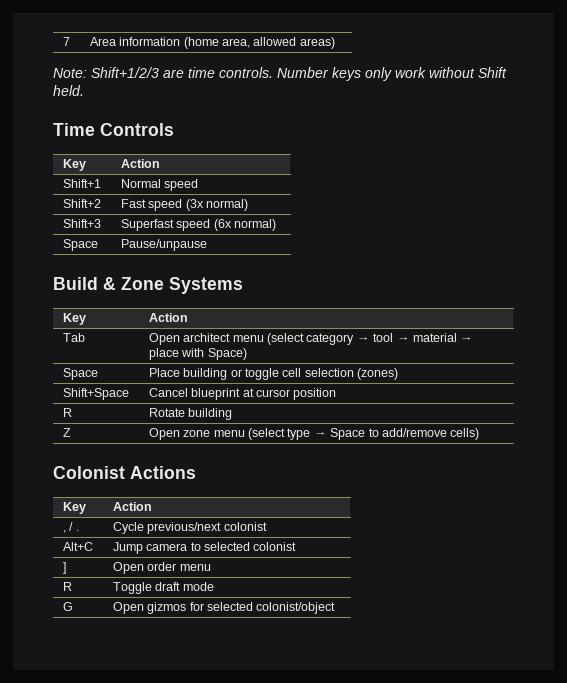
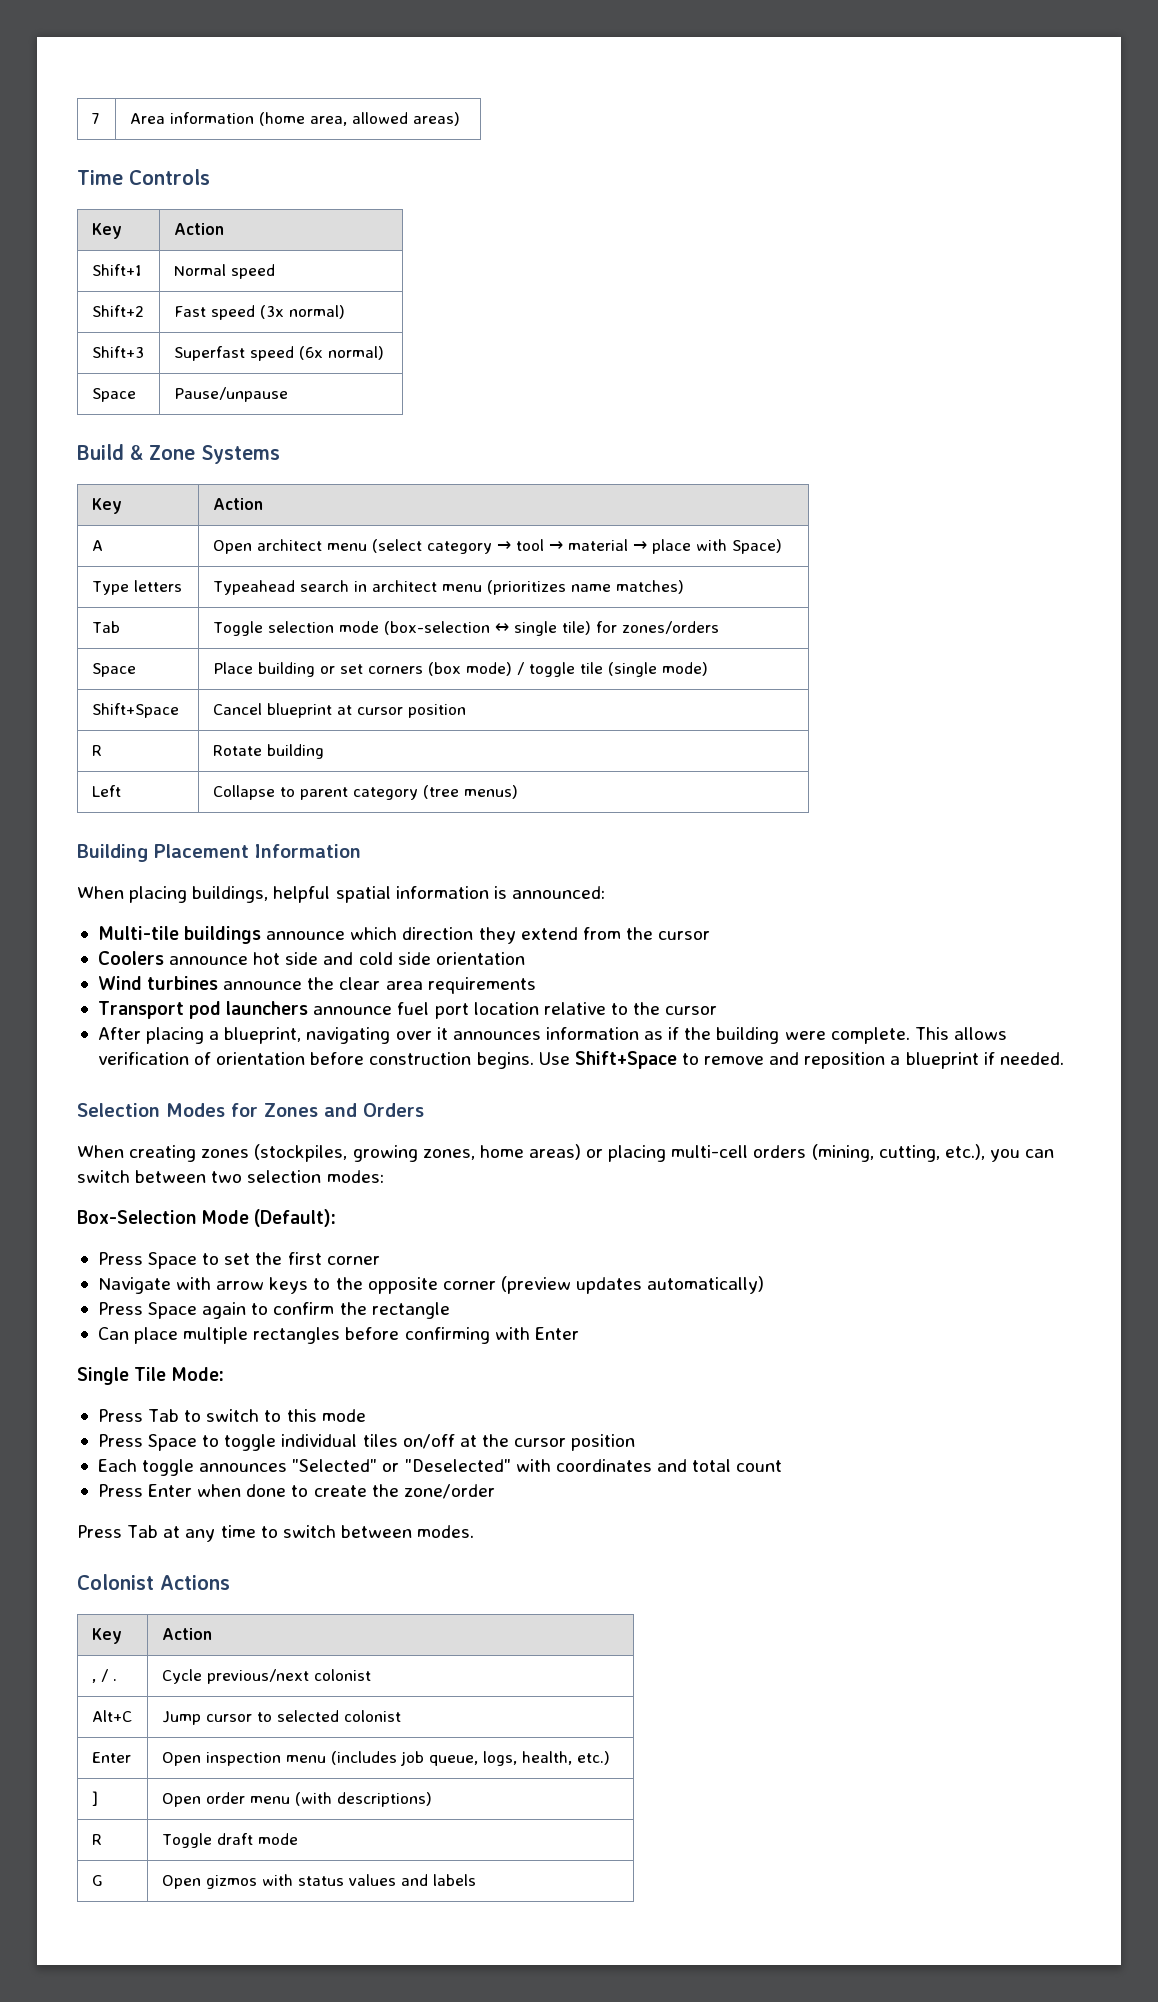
- Note: Shift+1/2/3 are time controls. Number keys only work without Shift held.
- Tab | Open architect menu (select category → tool → material → place with Space)
+ A | Open architect menu (select category → tool → material → place with Space)
- Space | Place building or toggle cell selection (zones)
+ Type letters | Typeahead search in architect menu (prioritizes name matches)
+ Tab | Toggle selection mode (box-selection ↔ single tile) for zones/orders
+ Space | Place building or set corners (box mode) / toggle tile (single mode)
- Z | Open zone menu (select type → Space to add/remove cells)
+ Left | Collapse to parent category (tree menus)
+ Building Placement Information
+ When placing buildings, helpful spatial information is announced:
+ Multi-tile buildings announce which direction they extend from the cursor
+ Coolers announce hot side and cold side orientation
+ Wind turbines announce the clear area requirements
+ Transport pod launchers announce fuel port location relative to the cursor
+ After placing a blueprint, navigating over it announces information as if the building were complete. This allows verification of orientation before construction begins. Use Shift+Space to remove and reposition a blueprint if needed.
+ Selection Modes for Zones and Orders
+ When creating zones (stockpiles, growing zones, home areas) or placing multi-cell orders (mining, cutting, etc.), you can switch between two selection modes:
+ Box-Selection Mode (Default):
+ Press Space to set the first corner
+ Navigate with arrow keys to the opposite corner (preview updates automatically)
+ Press Space again to confirm the rectangle
+ Can place multiple rectangles before confirming with Enter
+ Single Tile Mode:
+ Press Tab to switch to this mode
+ Press Space to toggle individual tiles on/off at the cursor position
+ Each toggle announces "Selected" or "Deselected" with coordinates and total count
+ Press Enter when done to create the zone/order
+ Press Tab at any time to switch between modes.
- Alt+C | Jump camera to selected colonist
+ Alt+C | Jump cursor to selected colonist
+ Enter | Open inspection menu (includes job queue, logs, health, etc.)
- ] | Open order menu
+ ] | Open order menu (with descriptions)
- G | Open gizmos for selected colonist/object
+ G | Open gizmos with status values and labels

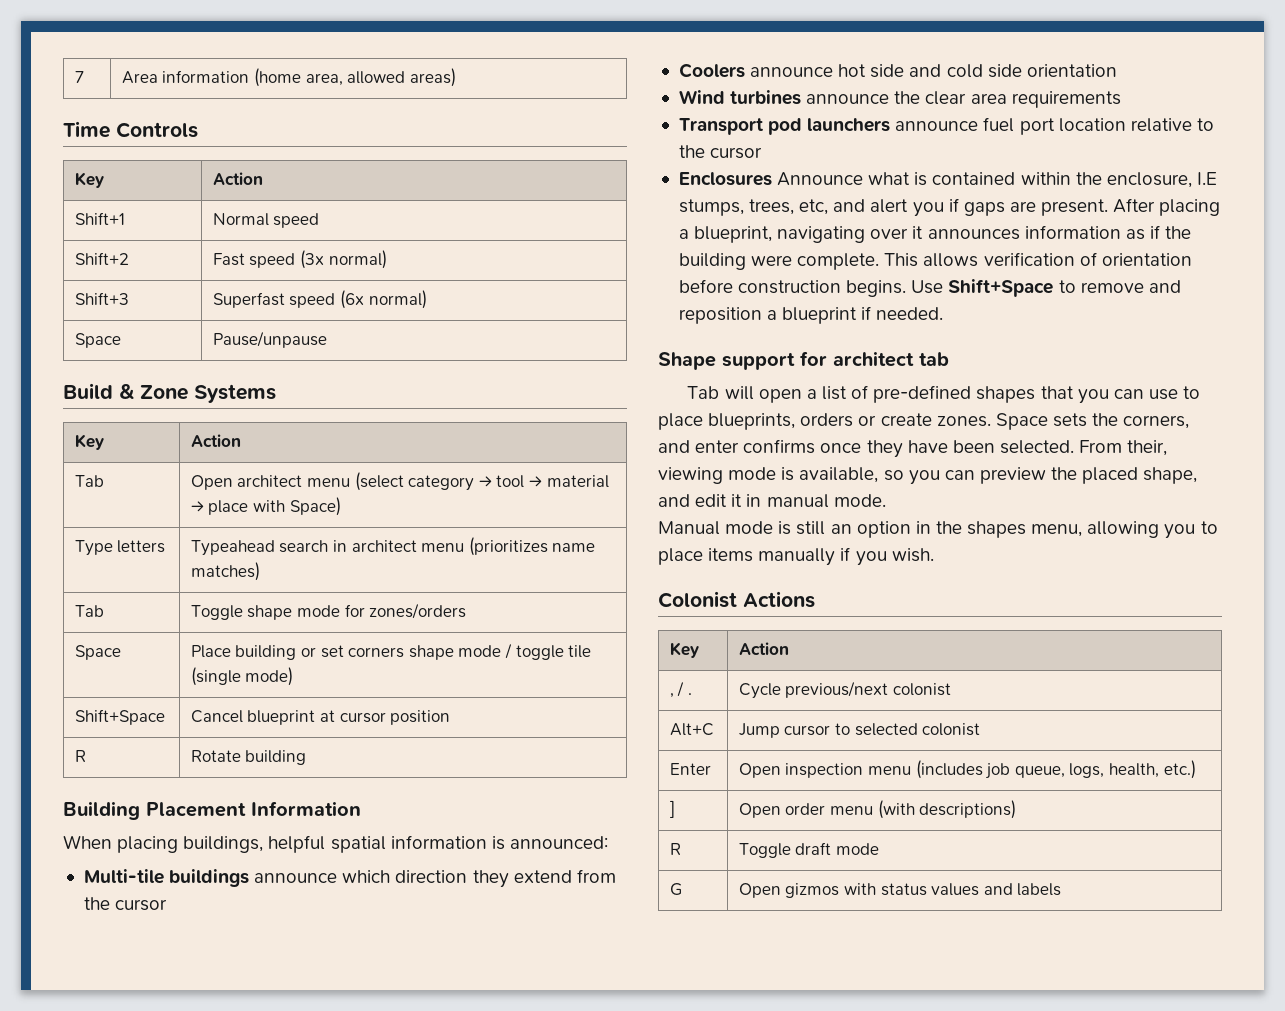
- A | Open architect menu (select category → tool → material → place with Space)
+ Tab | Open architect menu (select category → tool → material → place with Space)
- Tab | Toggle selection mode (box-selection ↔ single tile) for zones/orders
+ Tab | Toggle shape mode for zones/orders
- Space | Place building or set corners (box mode) / toggle tile (single mode)
+ Space | Place building or set corners shape mode / toggle tile (single mode)
- Left | Collapse to parent category (tree menus)
+ Enclosures Announce what is contained within the enclosure, I.E stumps, trees, etc, and alert you if gaps are present.
- Selection Modes for Zones and Orders
- When creating zones (stockpiles, growing zones, home areas) or placing multi-cell orders (mining, cutting, etc.), you can switch between two selection modes:
- Box-Selection Mode (Default):
- Press Space to set the first corner
- Navigate with arrow keys to the opposite corner (preview updates automatically)
- Press Space again to confirm the rectangle
- Can place multiple rectangles before confirming with Enter
- Single Tile Mode:
- Press Tab to switch to this mode
- Press Space to toggle individual tiles on/off at the cursor position
- Each toggle announces "Selected" or "Deselected" with coordinates and total count
- Press Enter when done to create the zone/order
- Press Tab at any time to switch between modes.
+ Shape support for architect tab
+ Tab will open a list of pre-defined shapes that you can use to place blueprints, orders or create zones. Space sets the corners, and enter confirms once they have been selected. From their, viewing mode is available, so you can preview the placed shape, and edit it in manual mode.
+ Manual mode is still an option in the shapes menu, allowing you to place items manually if you wish.

